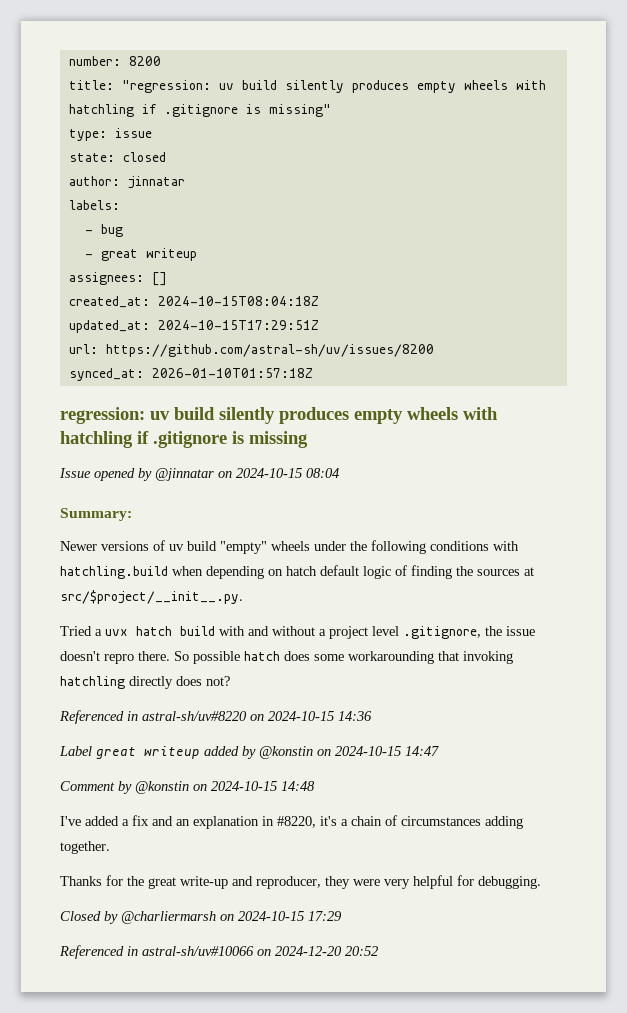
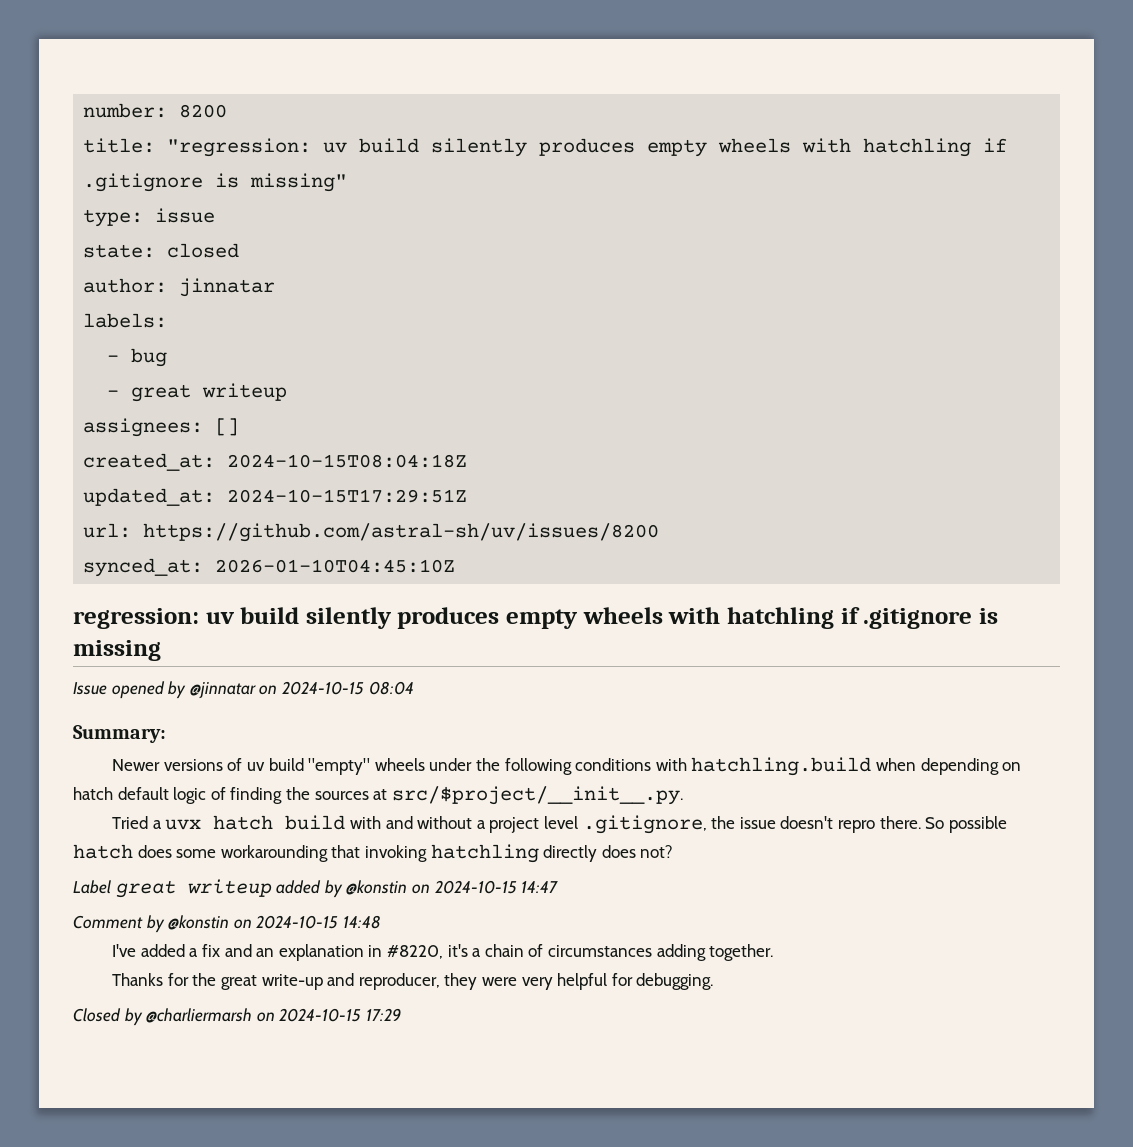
- synced_at: 2026-01-10T01:57:18Z
+ synced_at: 2026-01-10T04:45:10Z
- Referenced in astral-sh/uv#8220 on 2024-10-15 14:36
- Referenced in astral-sh/uv#10066 on 2024-12-20 20:52

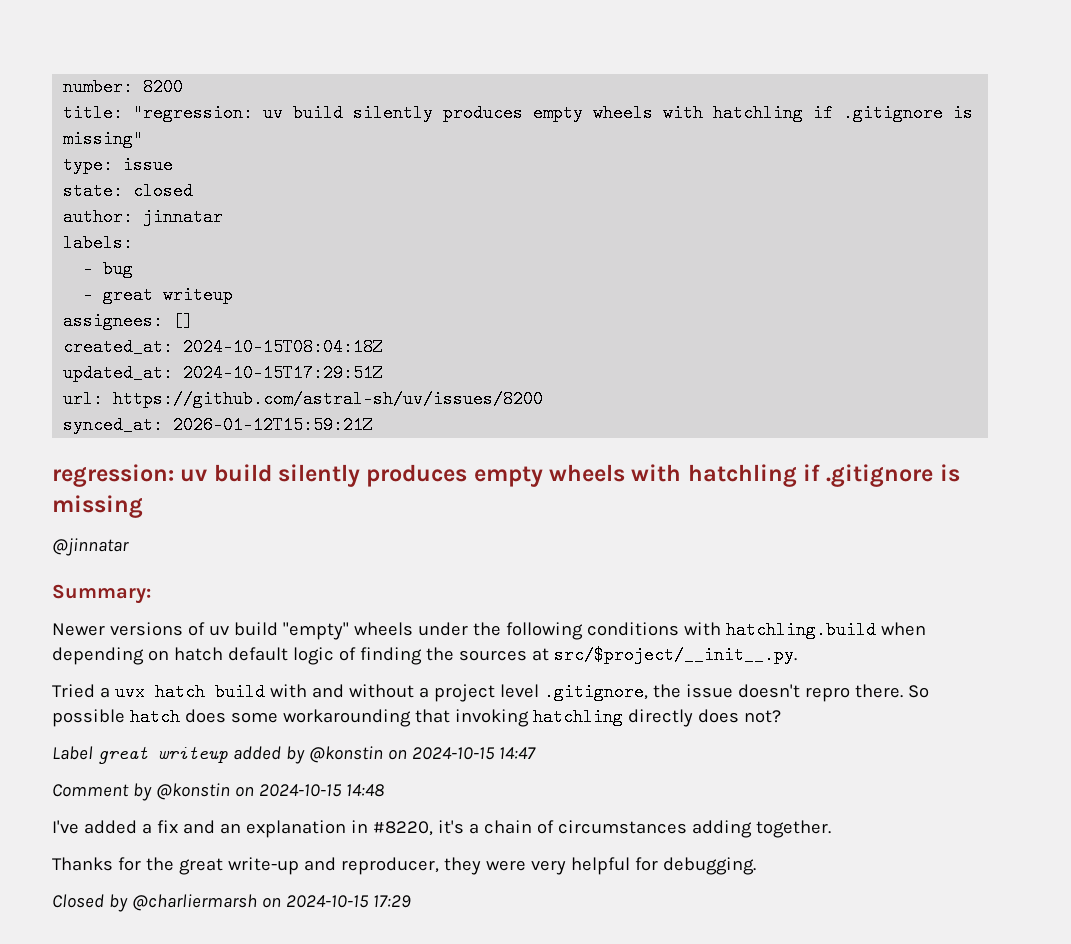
- synced_at: 2026-01-10T04:45:10Z
+ synced_at: 2026-01-12T15:59:21Z
- Issue opened by @jinnatar on 2024-10-15 08:04
+ @jinnatar

